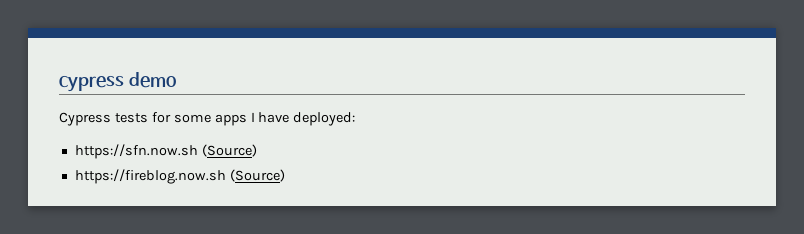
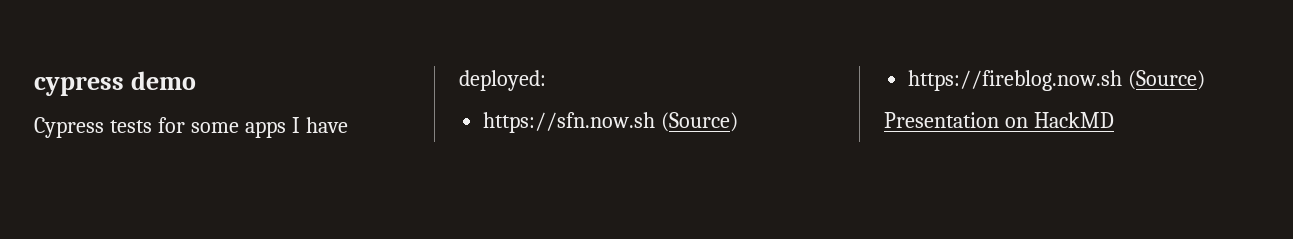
+ Presentation on HackMD

